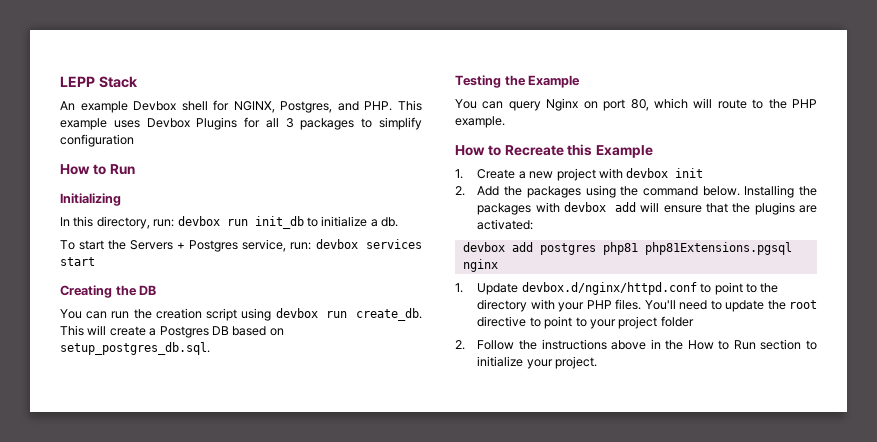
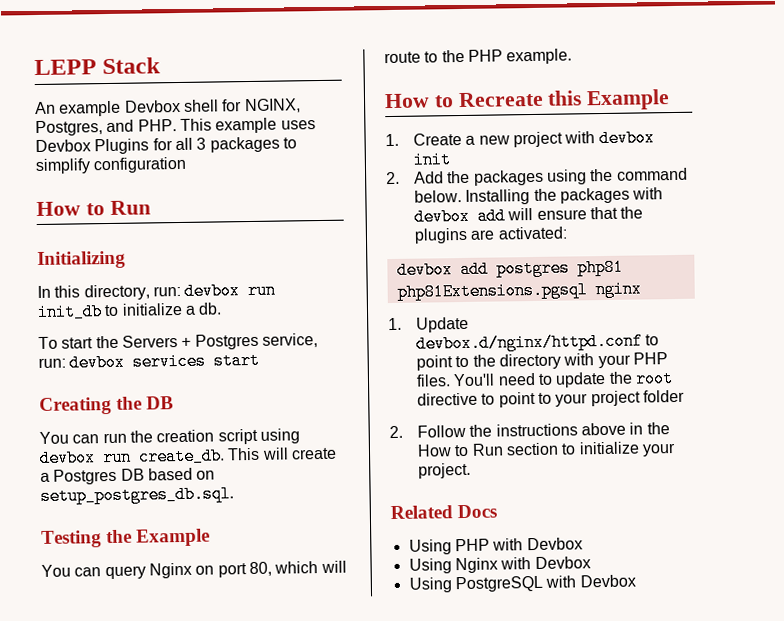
+ Related Docs
+ Using PHP with Devbox
+ Using Nginx with Devbox
+ Using PostgreSQL with Devbox

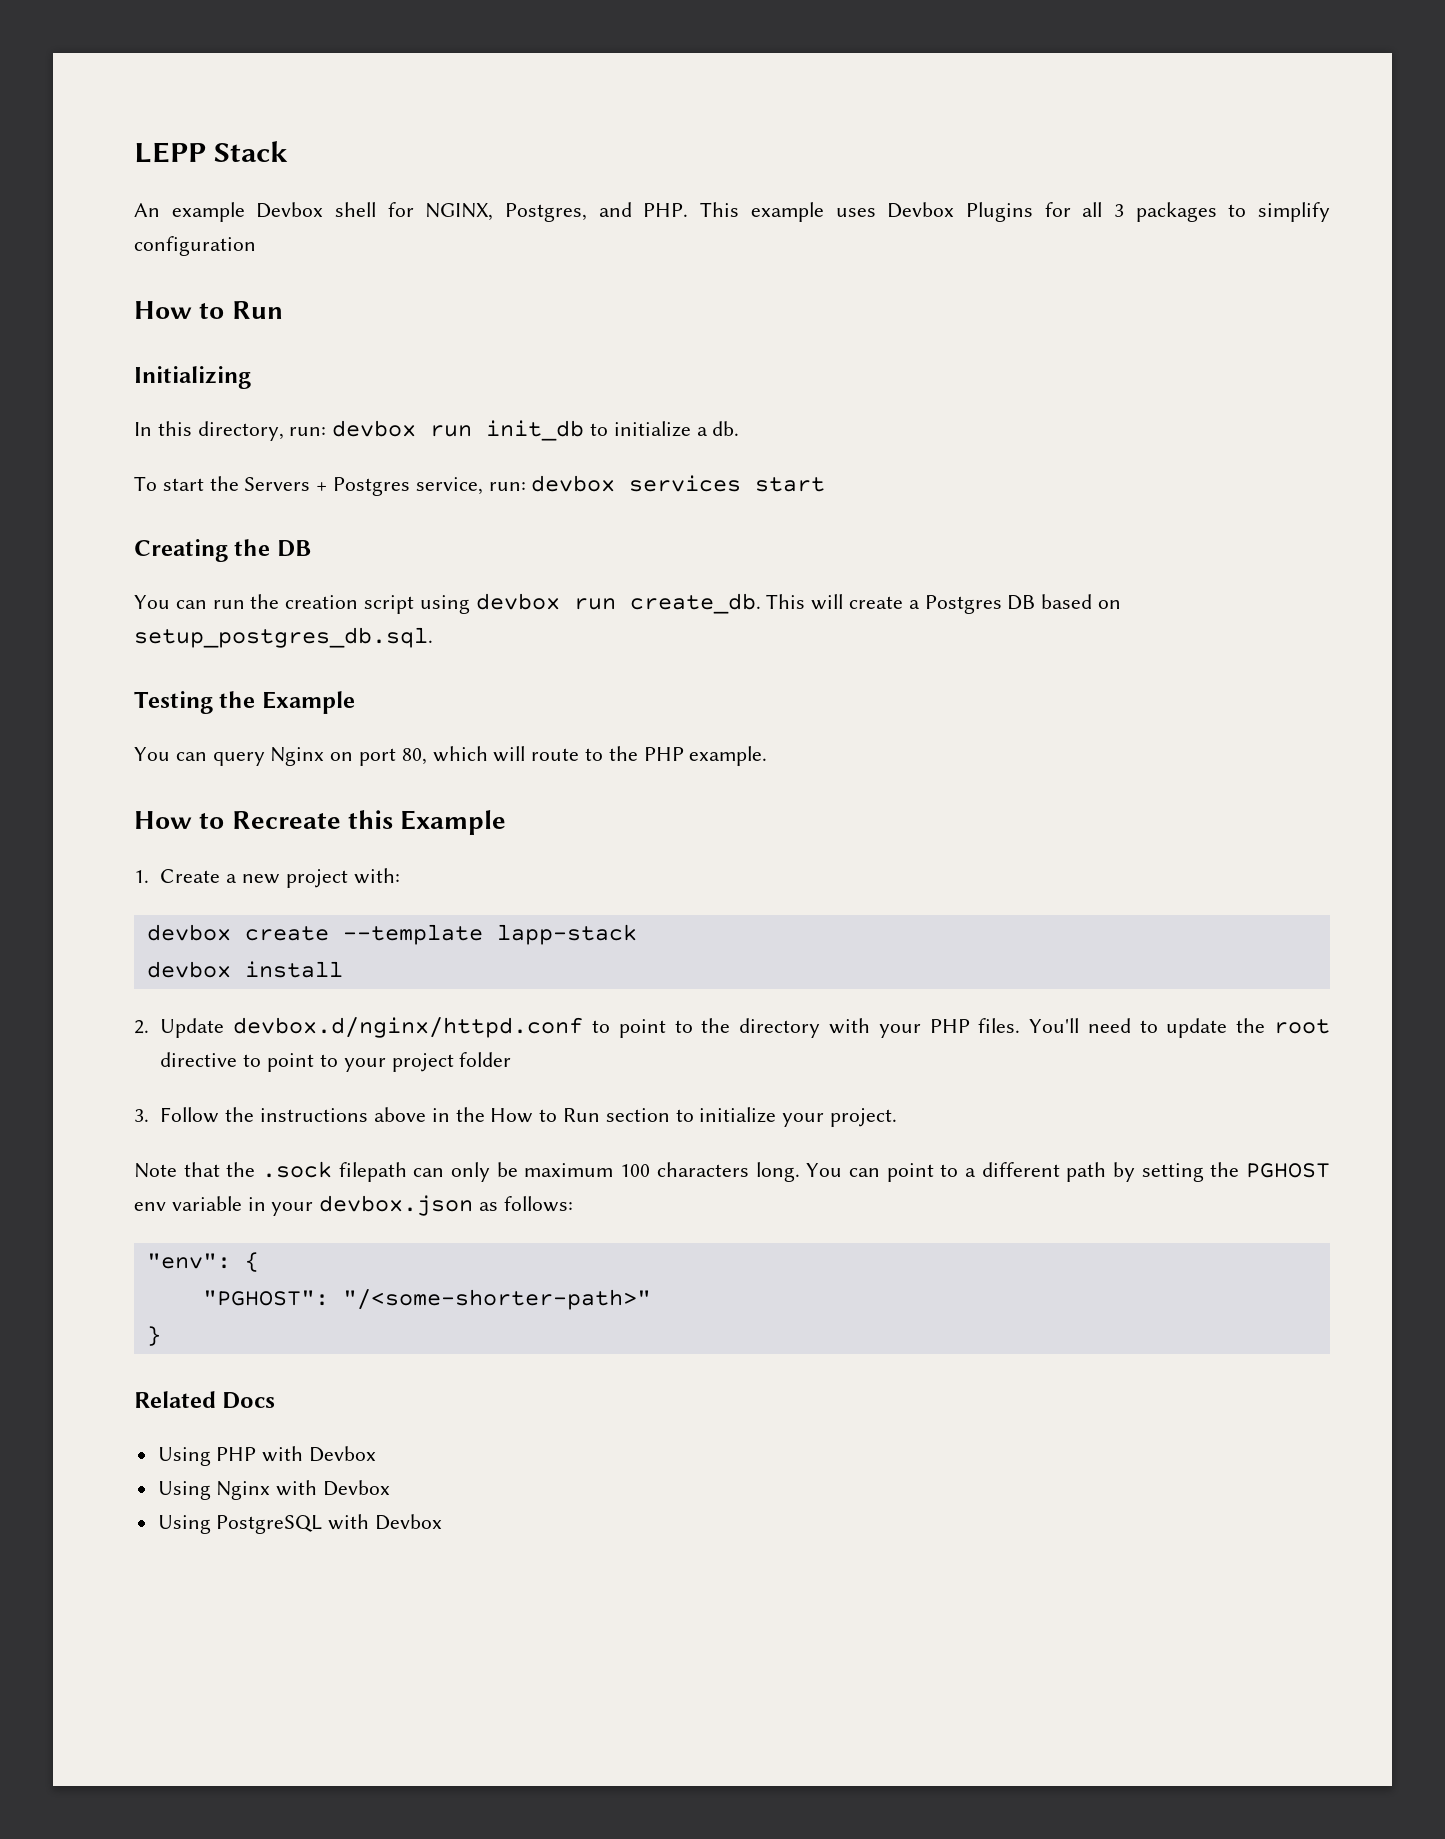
- 1. Create a new project with devbox init
- 2. Add the packages using the command below. Installing the packages with devbox add will ensure that the plugins are activated:
- devbox add postgres php81 php81Extensions.pgsql nginx
- 1. Update devbox.d/nginx/httpd.conf to point to the directory with your PHP files.
+ 1. Create a new project with:
+ devbox create --template lapp-stack
+ devbox install
+ 2. Update devbox.d/nginx/httpd.conf to point to the directory with your PHP files.
- 2. Follow the instructions above in the How to Run section to initialize your project.
+ 3. Follow the instructions above in the How to Run section to initialize your project.
+ Note that the .sock filepath can only be maximum 100 characters long. You can point to a different path by setting the PGHOST env variable in your devbox.json as follows:
+ "env": {
+ "PGHOST": "/<some-shorter-path>"
+ }

